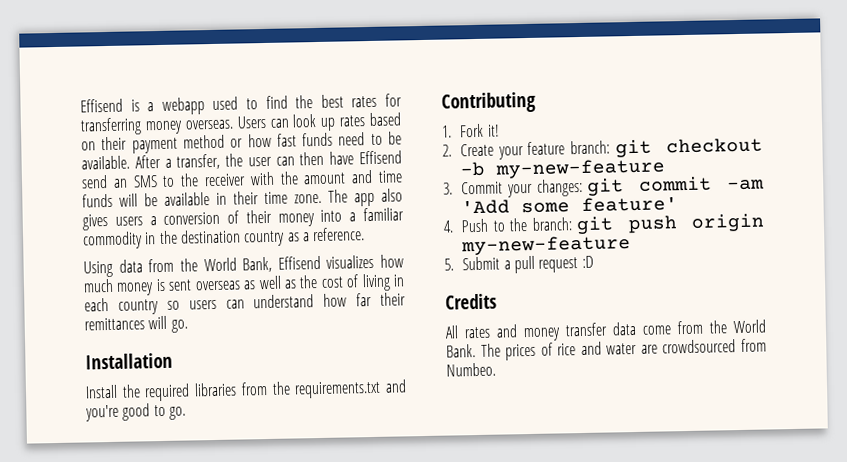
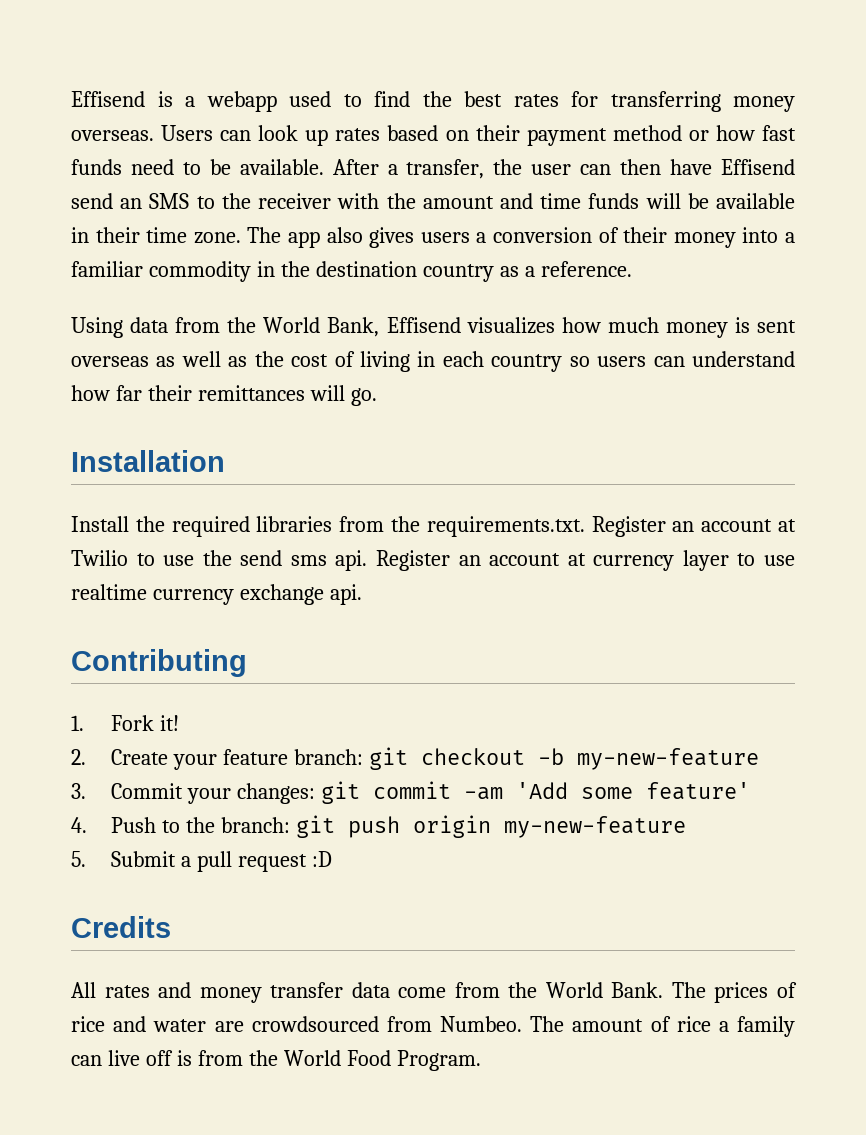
- Install the required libraries from the requirements.txt and you're good to go.
+ Install the required libraries from the requirements.txt. Register an account at Twilio to use the send sms api. Register an account at currency layer to use realtime currency exchange api.
+ The amount of rice a family can live off is from the World Food Program.

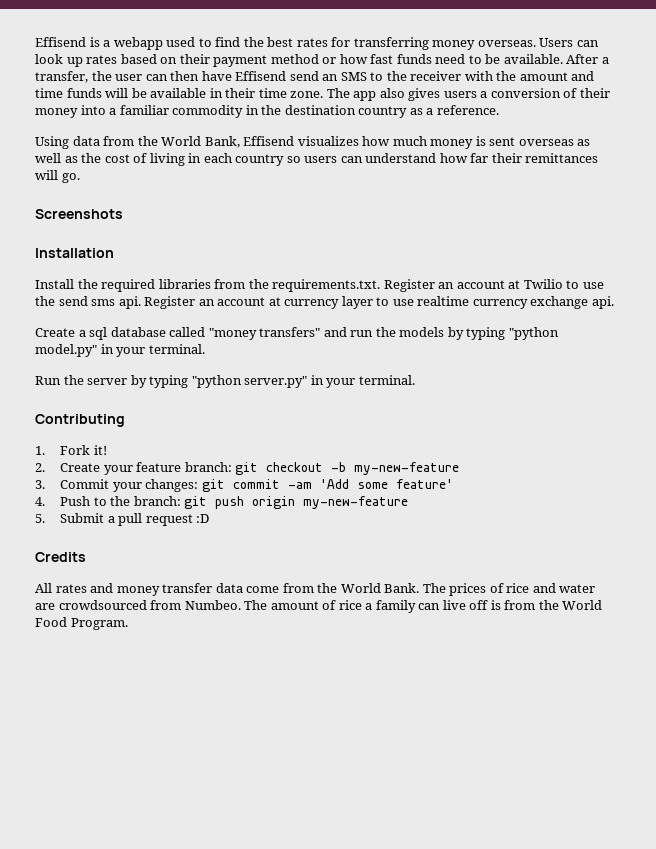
+ Screenshots
+ Create a sql database called "money transfers" and run the models by typing "python model.py" in your terminal.
+ Run the server by typing "python server.py" in your terminal.

